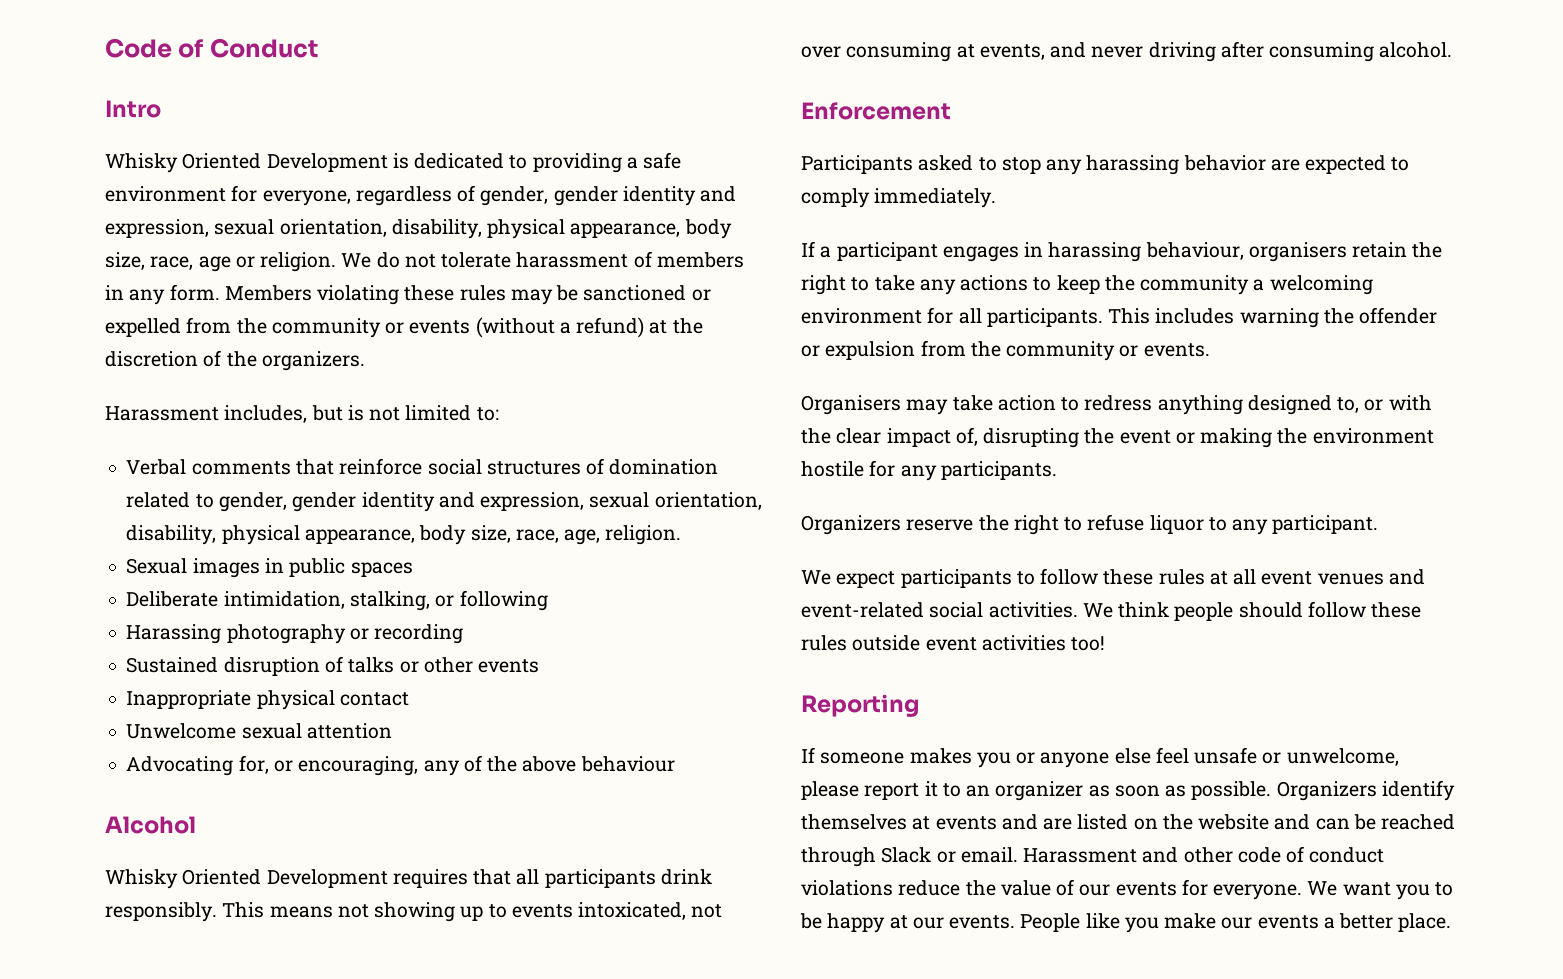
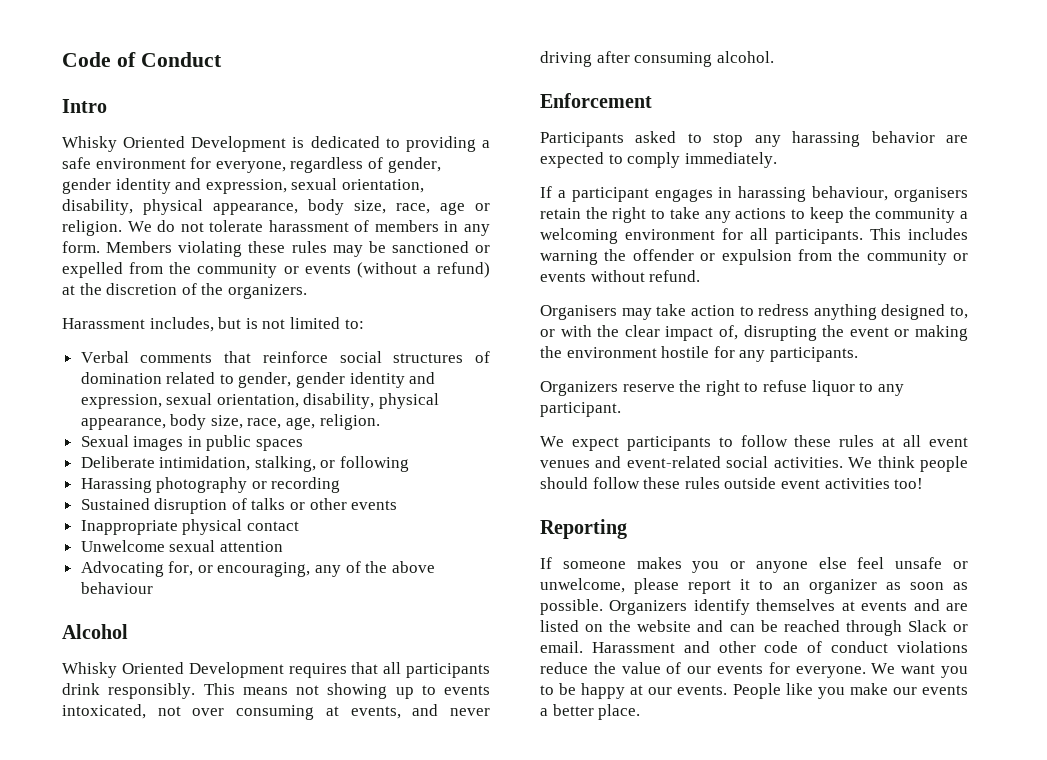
- This includes warning the offender or expulsion from the community or events.
+ This includes warning the offender or expulsion from the community or events without refund.

